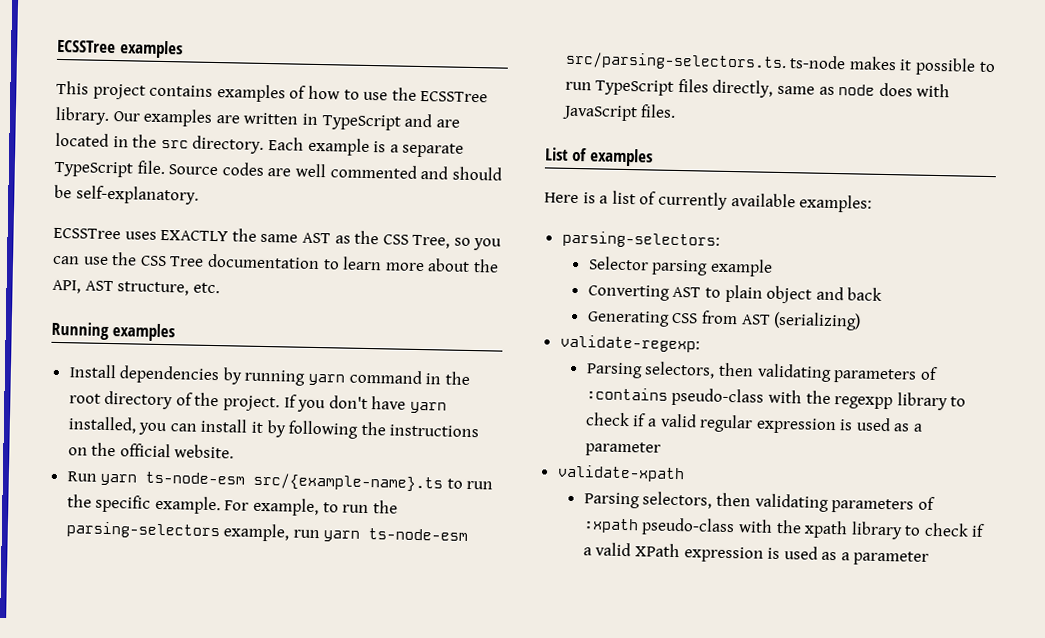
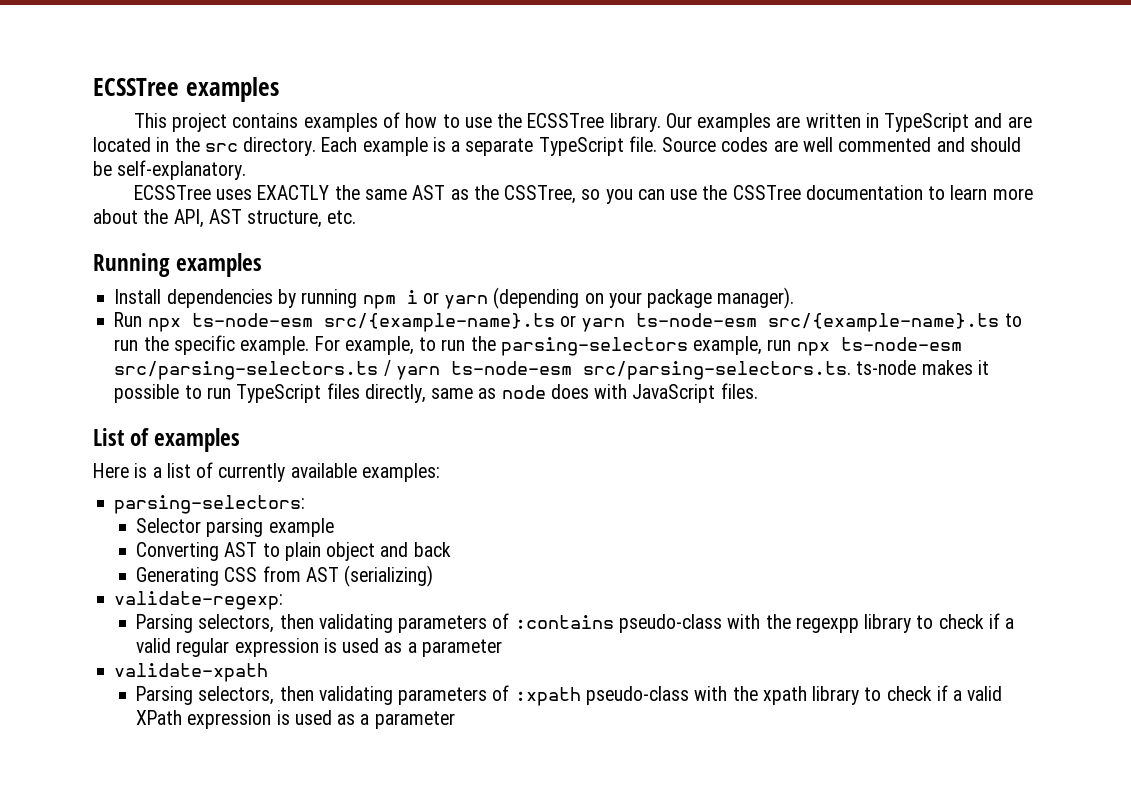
- ECSSTree uses EXACTLY the same AST as the CSS Tree, so you can use the CSS Tree documentation to learn more about the API, AST structure, etc.
+ ECSSTree uses EXACTLY the same AST as the CSSTree, so you can use the CSSTree documentation to learn more about the API, AST structure, etc.
- Install dependencies by running yarn command in the root directory of the project. If you don't have yarn installed, you can install it by following the instructions on the official website.
- Run yarn ts-node-esm src/{example-name}.ts to run the specific example.
+ Install dependencies by running npm i or yarn (depending on your package manager).
+ Run npx ts-node-esm src/{example-name}.ts or yarn ts-node-esm src/{example-name}.ts to run the specific example.
- For example, to run the parsing-selectors example, run yarn ts-node-esm src/parsing-selectors.ts. ts-node makes it possible to run TypeScript files directly, same as node does with JavaScript files.
+ For example, to run the parsing-selectors example, run npx ts-node-esm src/parsing-selectors.ts / yarn ts-node-esm src/parsing-selectors.ts. ts-node makes it possible to run TypeScript files directly, same as node does with JavaScript files.

